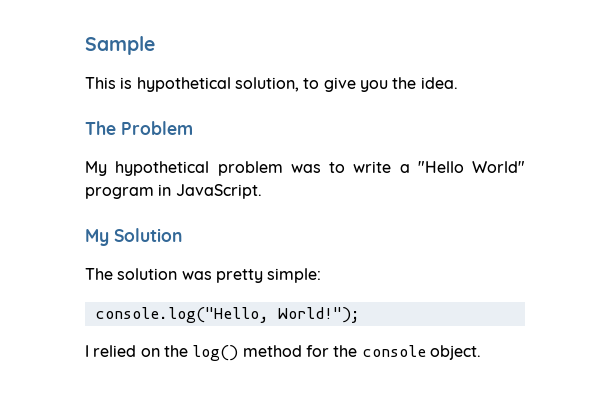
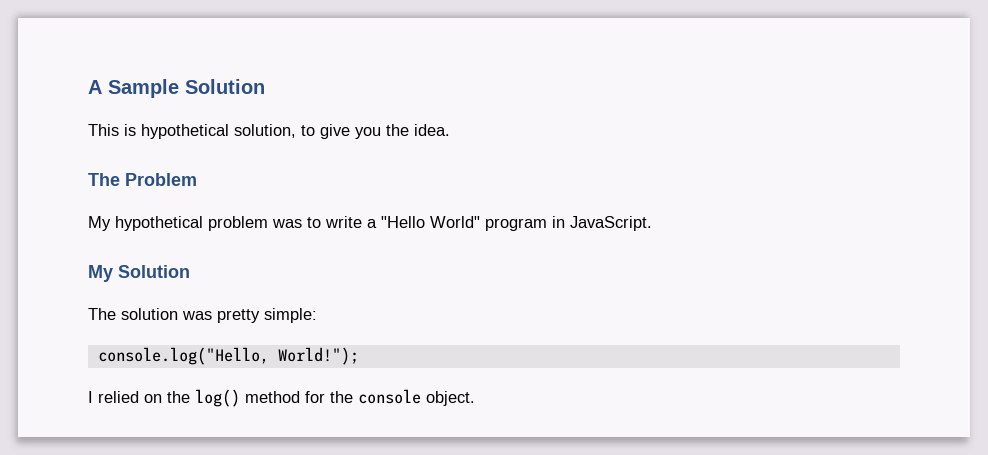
- Sample
+ A Sample Solution

